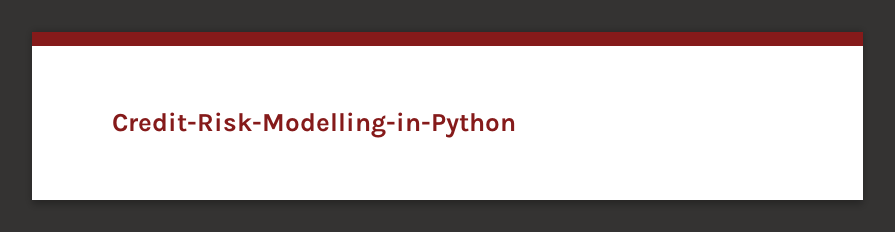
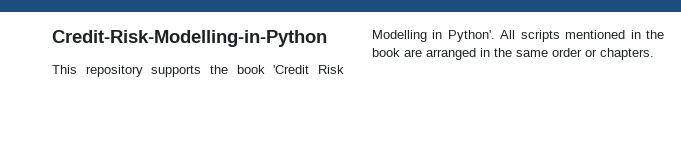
+ This repository supports the book 'Credit Risk Modelling in Python'. All scripts mentioned in the book are arranged in the same order or chapters.

